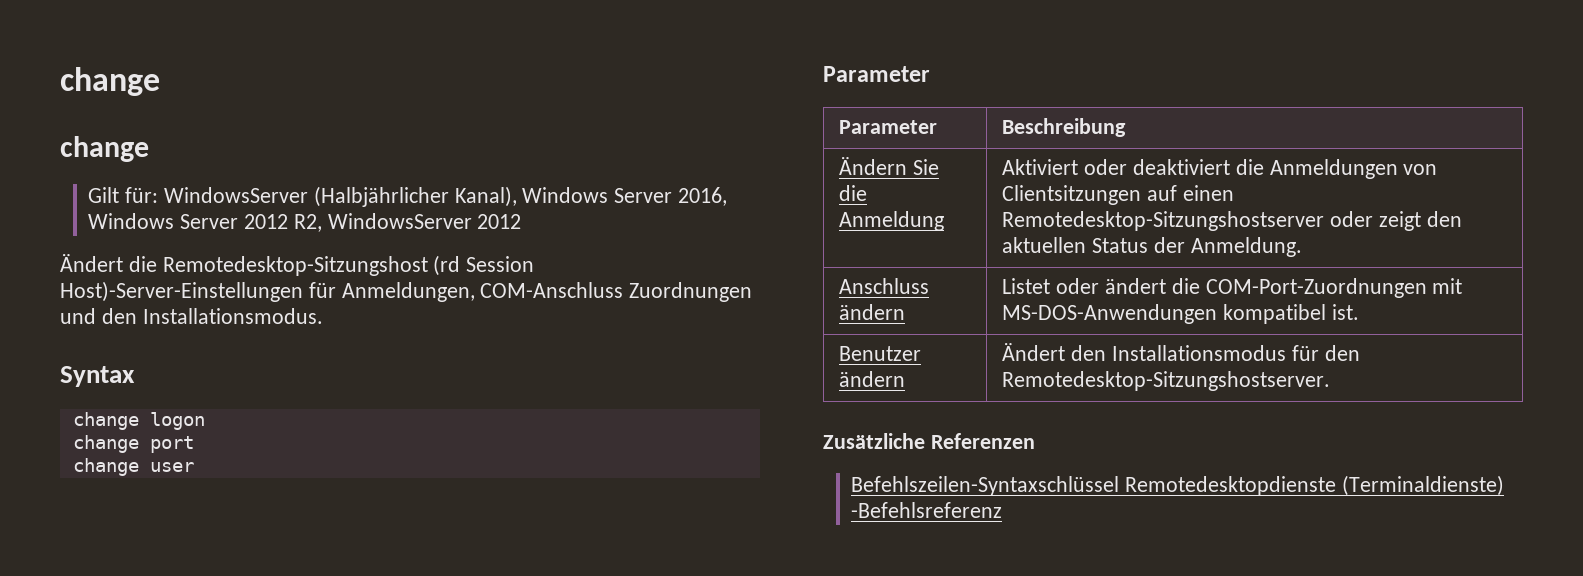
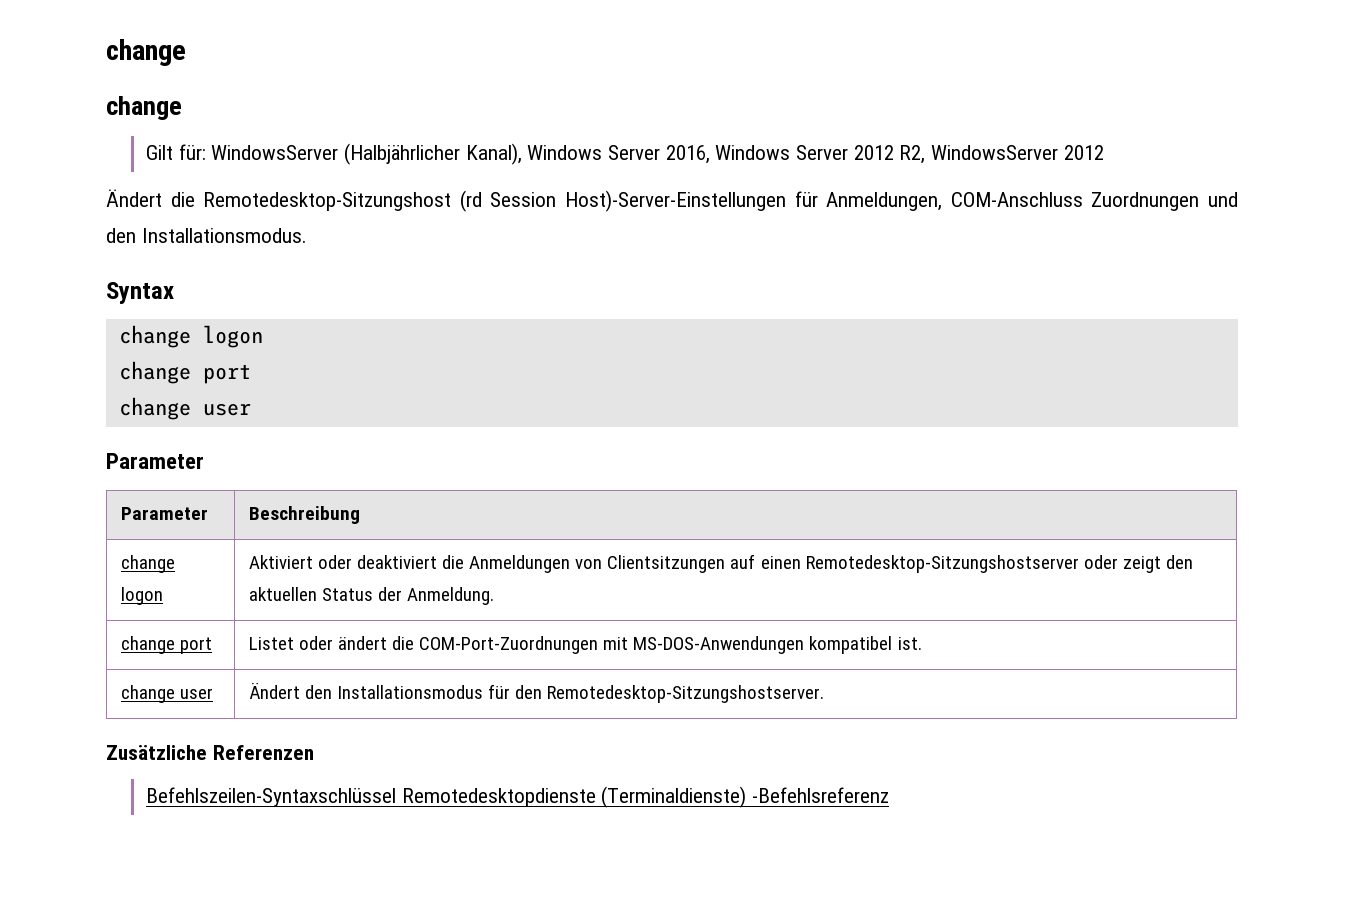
- Ändern Sie die Anmeldung | Aktiviert oder deaktiviert die Anmeldungen von Clientsitzungen auf einen Remotedesktop-Sitzungshostserver oder zeigt den aktuellen Status der Anmeldung.
+ change logon | Aktiviert oder deaktiviert die Anmeldungen von Clientsitzungen auf einen Remotedesktop-Sitzungshostserver oder zeigt den aktuellen Status der Anmeldung.
- Anschluss ändern | Listet oder ändert die COM-Port-Zuordnungen mit MS-DOS-Anwendungen kompatibel ist.
+ change port | Listet oder ändert die COM-Port-Zuordnungen mit MS-DOS-Anwendungen kompatibel ist.
- Benutzer ändern | Ändert den Installationsmodus für den Remotedesktop-Sitzungshostserver.
+ change user | Ändert den Installationsmodus für den Remotedesktop-Sitzungshostserver.

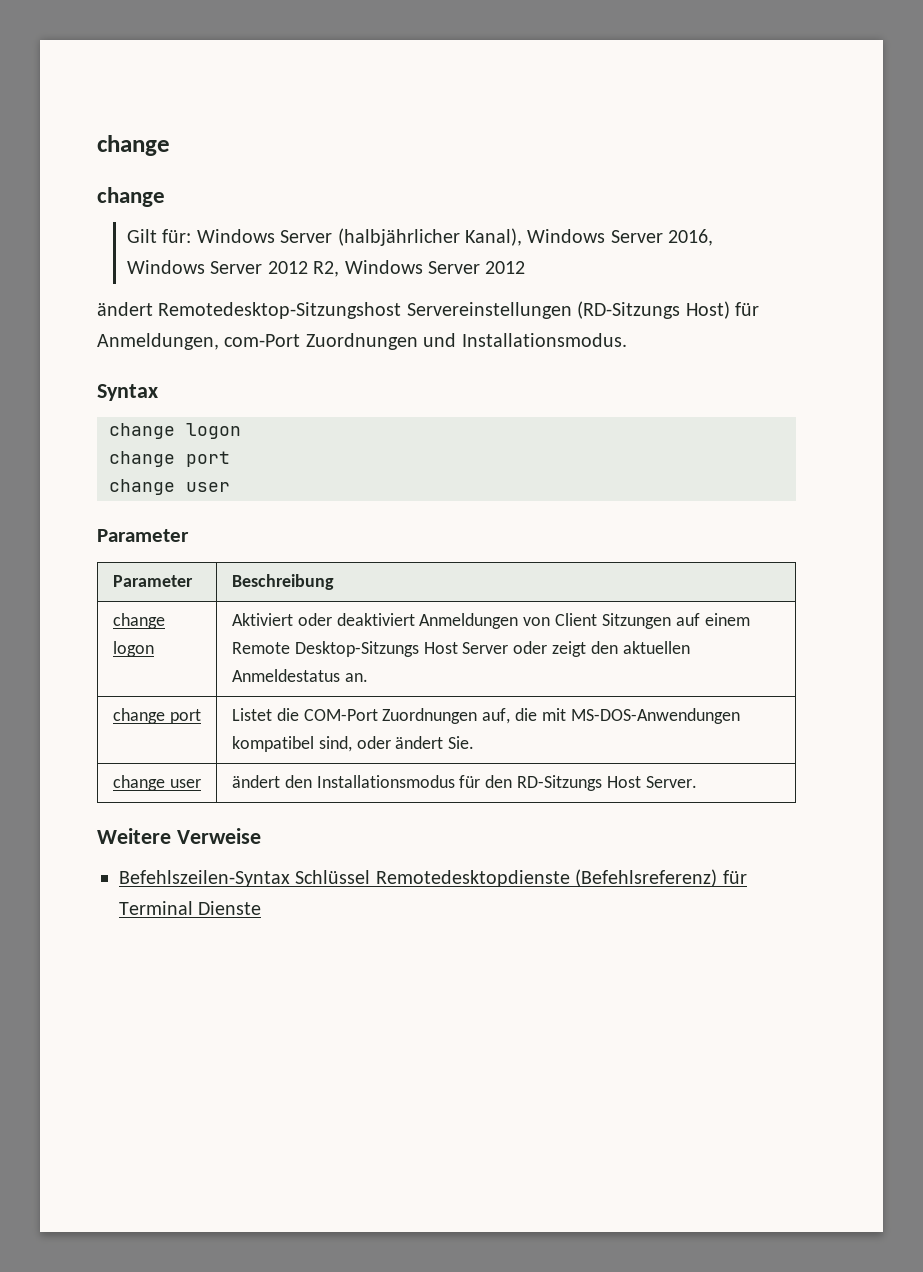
- Gilt für: WindowsServer (Halbjährlicher Kanal), Windows Server 2016, Windows Server 2012 R2, WindowsServer 2012
+ Gilt für: Windows Server (halbjährlicher Kanal), Windows Server 2016, Windows Server 2012 R2, Windows Server 2012
- Ändert die Remotedesktop-Sitzungshost (rd Session Host)-Server-Einstellungen für Anmeldungen, COM-Anschluss Zuordnungen und den Installationsmodus.
+ ändert Remotedesktop-Sitzungshost Servereinstellungen (RD-Sitzungs Host) für Anmeldungen, com-Port Zuordnungen und Installationsmodus.
- change logon | Aktiviert oder deaktiviert die Anmeldungen von Clientsitzungen auf einen Remotedesktop-Sitzungshostserver oder zeigt den aktuellen Status der Anmeldung.
+ change logon | Aktiviert oder deaktiviert Anmeldungen von Client Sitzungen auf einem Remote Desktop-Sitzungs Host Server oder zeigt den aktuellen Anmeldestatus an.
- change port | Listet oder ändert die COM-Port-Zuordnungen mit MS-DOS-Anwendungen kompatibel ist.
+ change port | Listet die COM-Port Zuordnungen auf, die mit MS-DOS-Anwendungen kompatibel sind, oder ändert Sie.
- change user | Ändert den Installationsmodus für den Remotedesktop-Sitzungshostserver.
- Zusätzliche Referenzen
- Befehlszeilen-Syntaxschlüssel Remotedesktopdienste (Terminaldienste) -Befehlsreferenz
+ change user | ändert den Installationsmodus für den RD-Sitzungs Host Server.
+ Weitere Verweise
+ Befehlszeilen-Syntax Schlüssel Remotedesktopdienste (Befehlsreferenz) für Terminal Dienste

